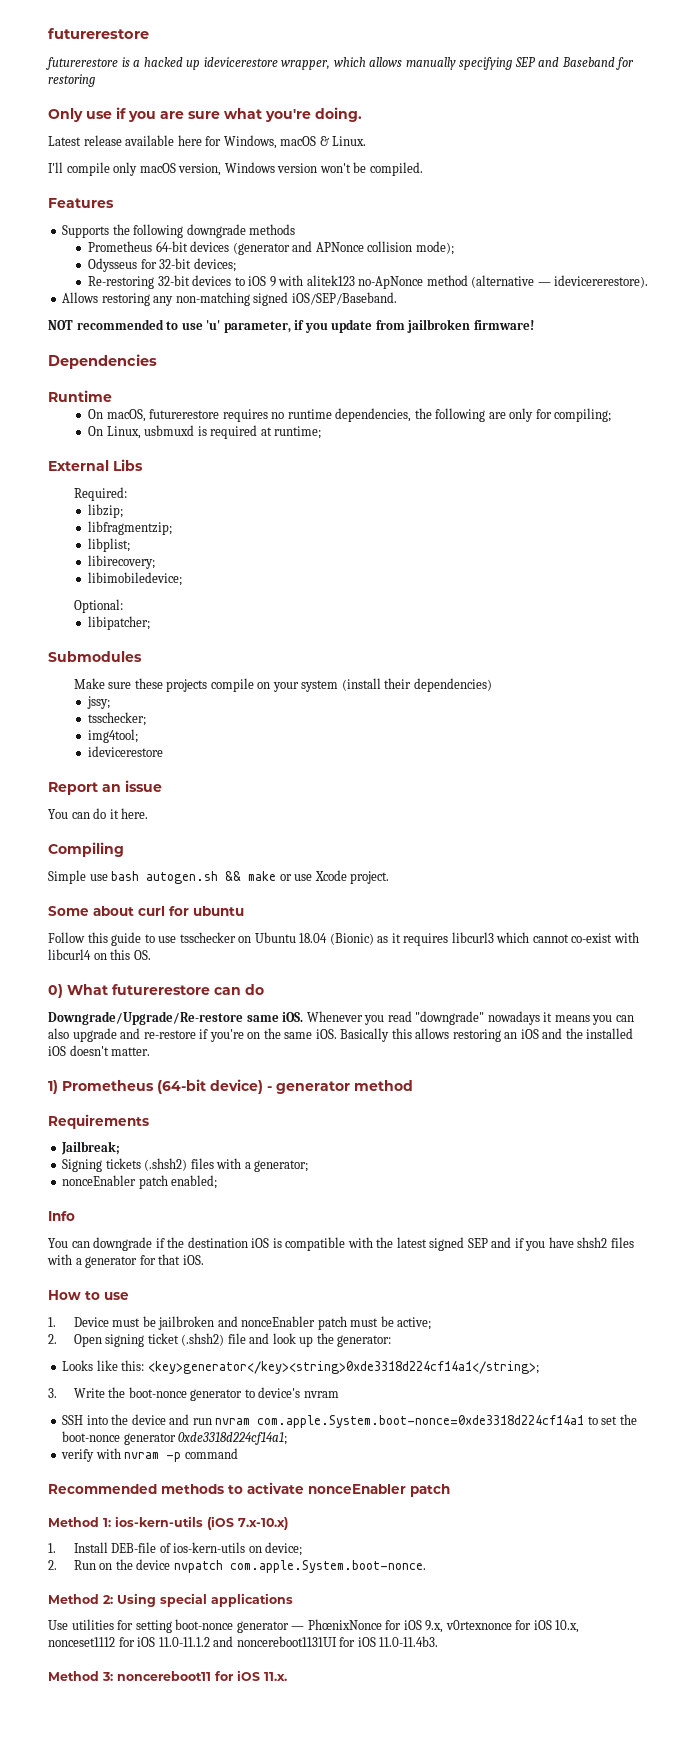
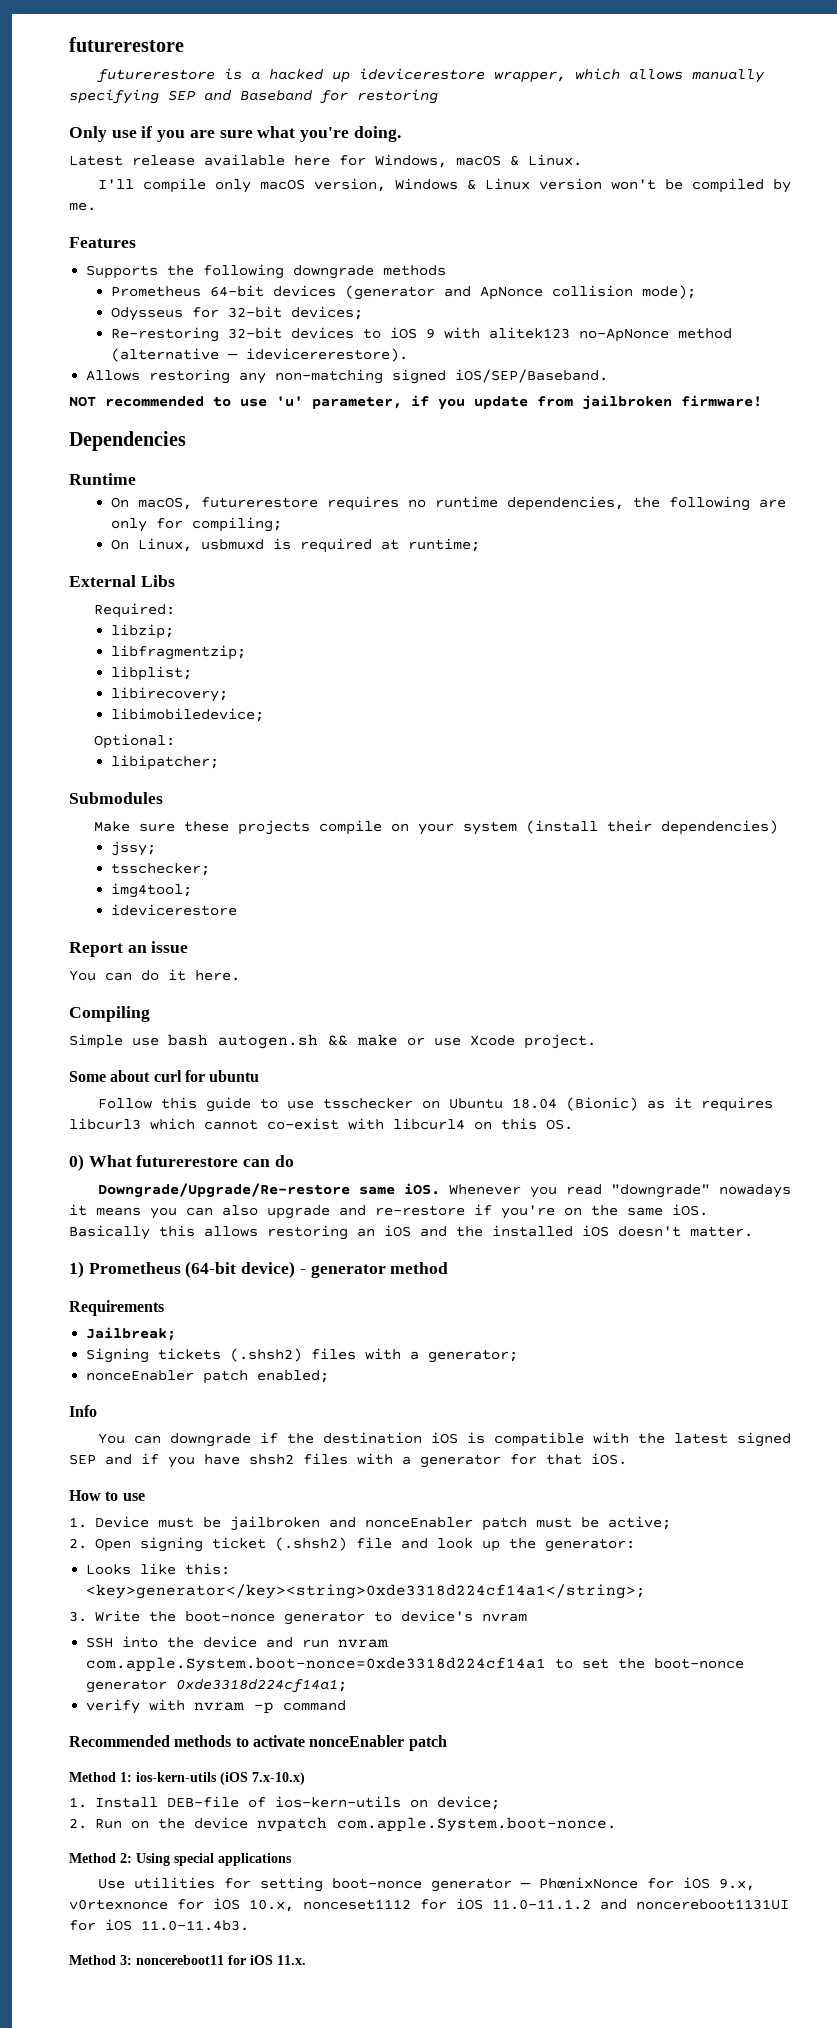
- I'll compile only macOS version, Windows version won't be compiled.
+ I'll compile only macOS version, Windows & Linux version won't be compiled by me.
- Prometheus 64-bit devices (generator and APNonce collision mode);
+ Prometheus 64-bit devices (generator and ApNonce collision mode);

